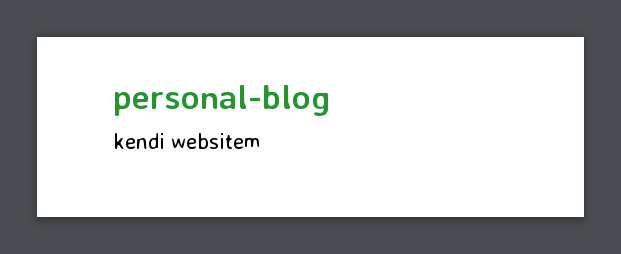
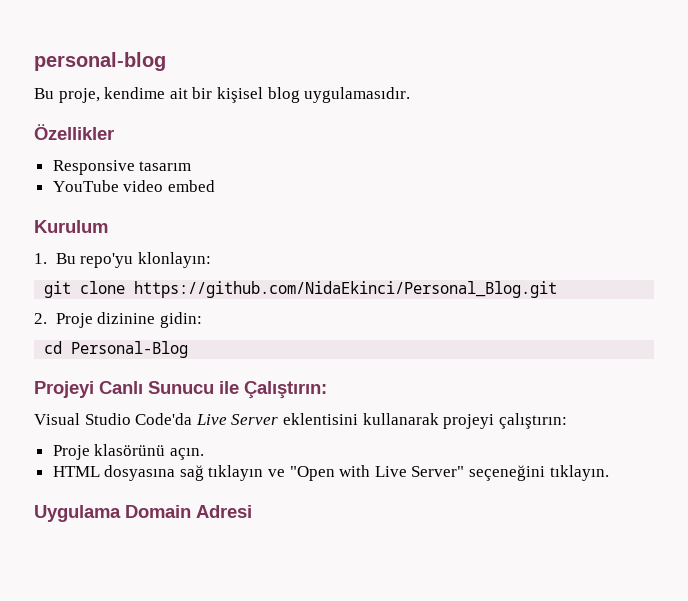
- kendi websitem
+ Bu proje, kendime ait bir kişisel blog uygulamasıdır.
+ Özellikler
+ Responsive tasarım
+ YouTube video embed
+ Kurulum
+ 1. Bu repo'yu klonlayın:
+ git clone https://github.com/NidaEkinci/Personal_Blog.git
+ 2. Proje dizinine gidin:
+ cd Personal-Blog
+ Projeyi Canlı Sunucu ile Çalıştırın:
+ Visual Studio Code'da Live Server eklentisini kullanarak projeyi çalıştırın:
+ Proje klasörünü açın.
+ HTML dosyasına sağ tıklayın ve "Open with Live Server" seçeneğini tıklayın.
+ Uygulama Domain Adresi

